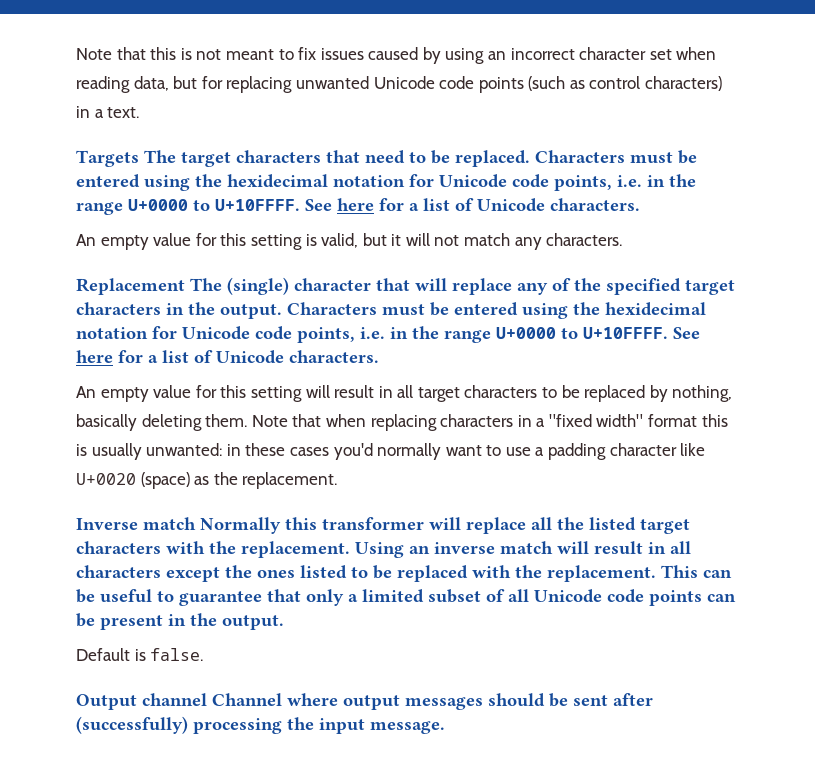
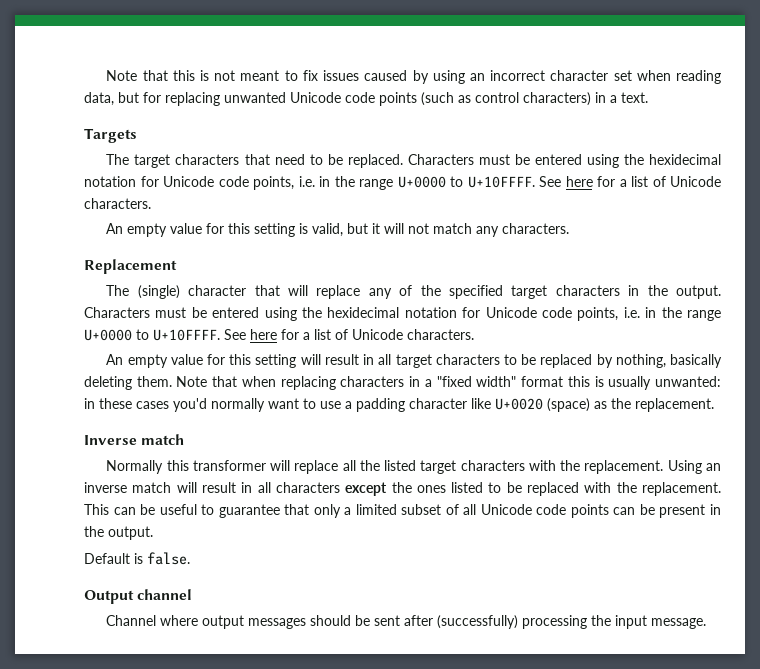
- Targets The target characters that need to be replaced.
+ Targets
+ The target characters that need to be replaced.
- Replacement The (single) character that will replace any of the specified target characters in the output.
+ Replacement
+ The (single) character that will replace any of the specified target characters in the output.
- Inverse match Normally this transformer will replace all the listed target characters with the replacement.
+ Inverse match
+ Normally this transformer will replace all the listed target characters with the replacement.
- Output channel Channel where output messages should be sent after (successfully) processing the input message.
+ Output channel
+ Channel where output messages should be sent after (successfully) processing the input message.

